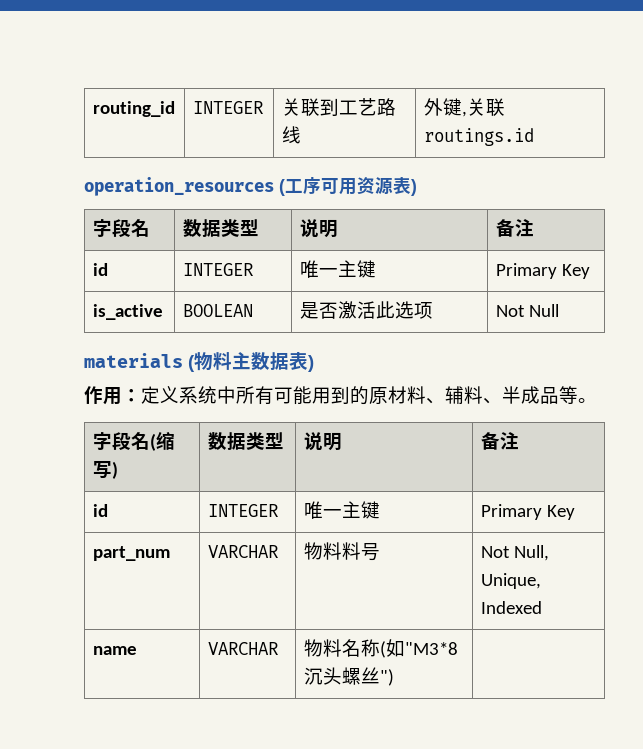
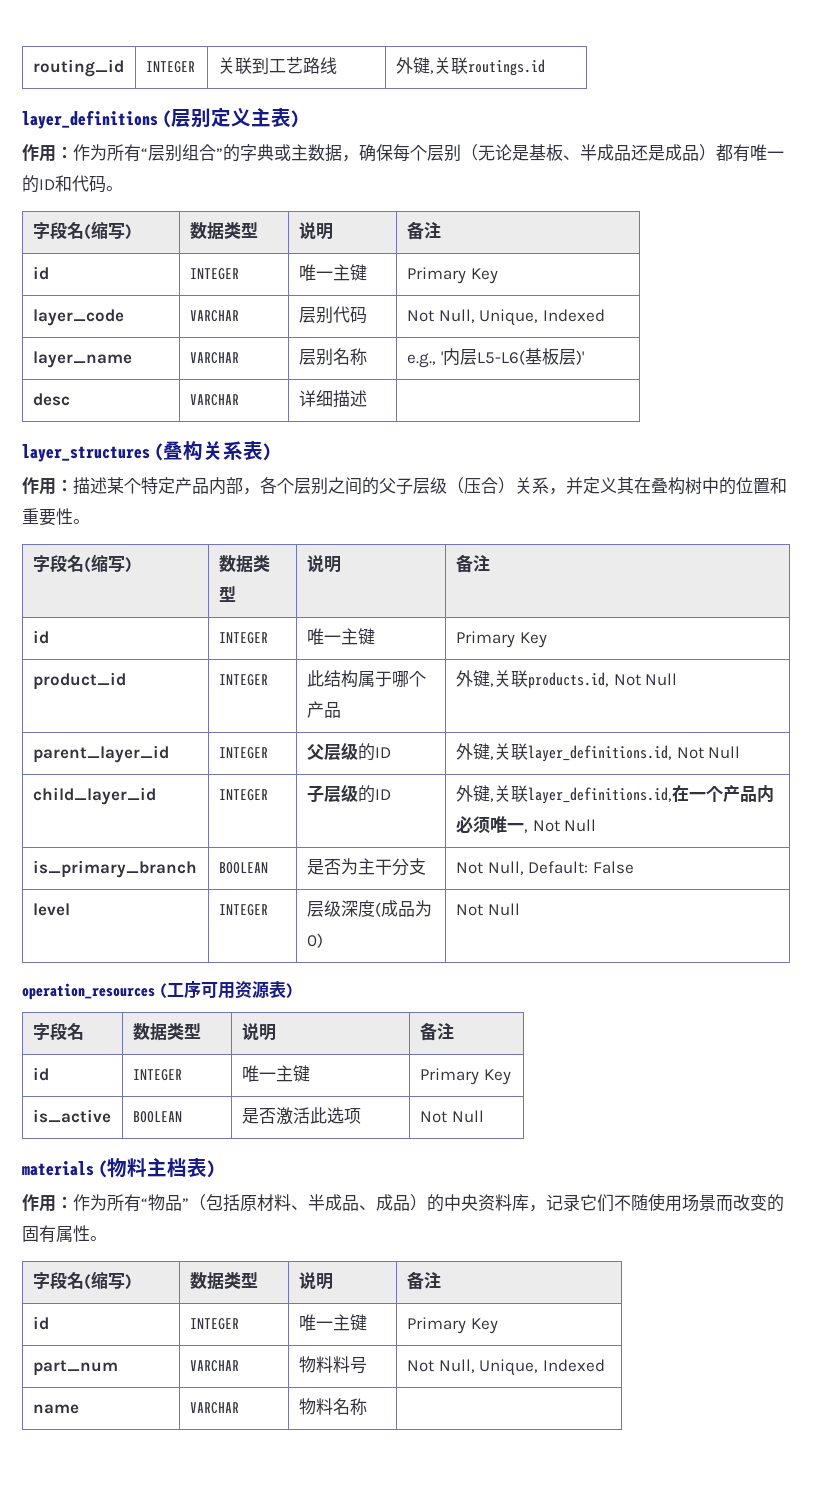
+ layer_definitions (层别定义主表)
+ 作用：作为所有“层别组合”的字典或主数据，确保每个层别（无论是基板、半成品还是成品）都有唯一的ID和代码。
+ 字段名(缩写) | 数据类型 | 说明 | 备注
+ id | INTEGER | 唯一主键 | Primary Key
+ layer_code | VARCHAR | 层别代码 | Not Null, Unique, Indexed
+ layer_name | VARCHAR | 层别名称 | e.g., '内层L5-L6(基板层)'
+ desc | VARCHAR | 详细描述 |
+ layer_structures (叠构关系表)
+ 作用：描述某个特定产品内部，各个层别之间的父子层级（压合）关系，并定义其在叠构树中的位置和重要性。
+ 字段名(缩写) | 数据类型 | 说明 | 备注
+ id | INTEGER | 唯一主键 | Primary Key
+ product_id | INTEGER | 此结构属于哪个产品 | 外键,关联products.id, Not Null
+ parent_layer_id | INTEGER | 父层级的ID | 外键,关联layer_definitions.id, Not Null
+ child_layer_id | INTEGER | 子层级的ID | 外键,关联layer_definitions.id,在一个产品内必须唯一, Not Null
+ is_primary_branch | BOOLEAN | 是否为主干分支 | Not Null, Default: False
+ level | INTEGER | 层级深度(成品为0) | Not Null
- materials (物料主数据表)
- 作用：定义系统中所有可能用到的原材料、辅料、半成品等。
+ materials (物料主档表)
+ 作用：作为所有“物品”（包括原材料、半成品、成品）的中央资料库，记录它们不随使用场景而改变的固有属性。
- name | VARCHAR | 物料名称(如"M3*8沉头螺丝") |
+ name | VARCHAR | 物料名称 |

